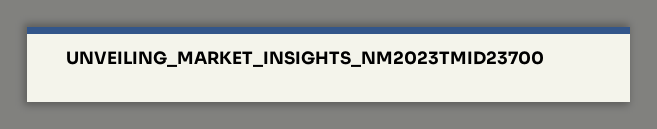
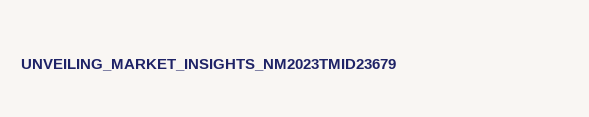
- UNVEILING_MARKET_INSIGHTS_NM2023TMID23700
+ UNVEILING_MARKET_INSIGHTS_NM2023TMID23679

